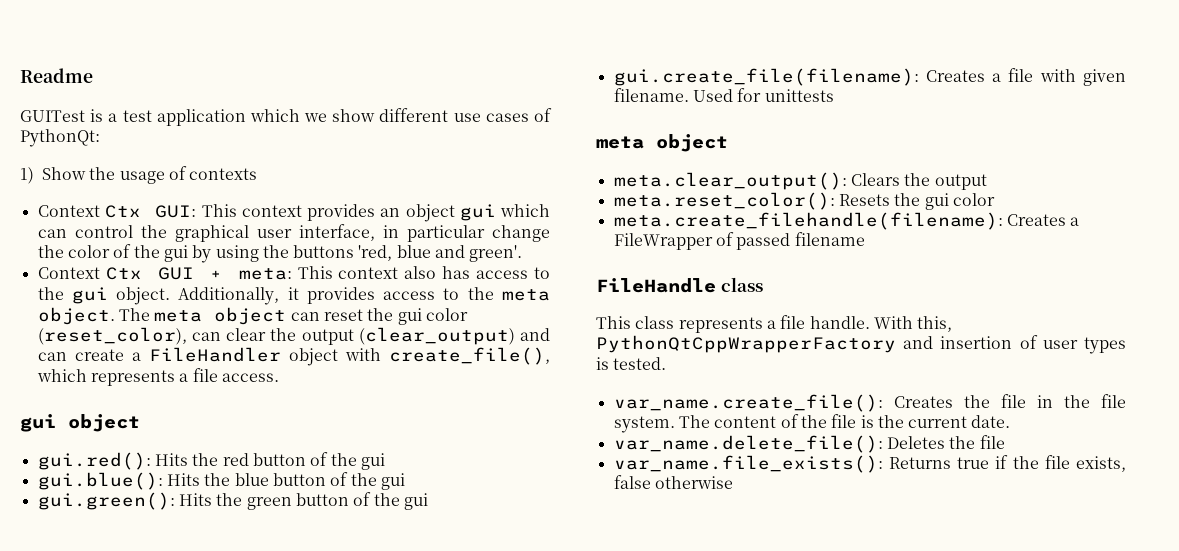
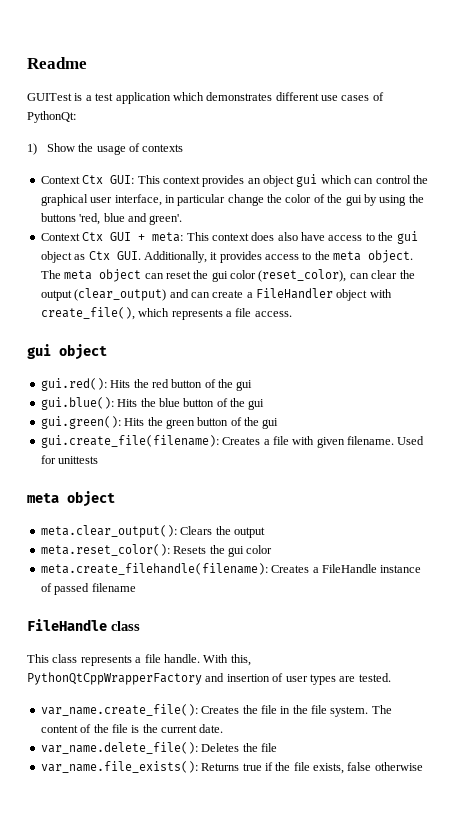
- GUITest is a test application which we show different use cases of PythonQt:
+ GUITest is a test application which demonstrates different use cases of PythonQt:
- Context Ctx GUI + meta: This context also has access to the gui object. Additionally, it provides access to the meta object.
+ Context Ctx GUI + meta: This context does also have access to the gui object as Ctx GUI. Additionally, it provides access to the meta object.
- meta.create_filehandle(filename): Creates a FileWrapper of passed filename
+ meta.create_filehandle(filename): Creates a FileHandle instance of passed filename
- With this, PythonQtCppWrapperFactory and insertion of user types is tested.
+ With this, PythonQtCppWrapperFactory and insertion of user types are tested.

